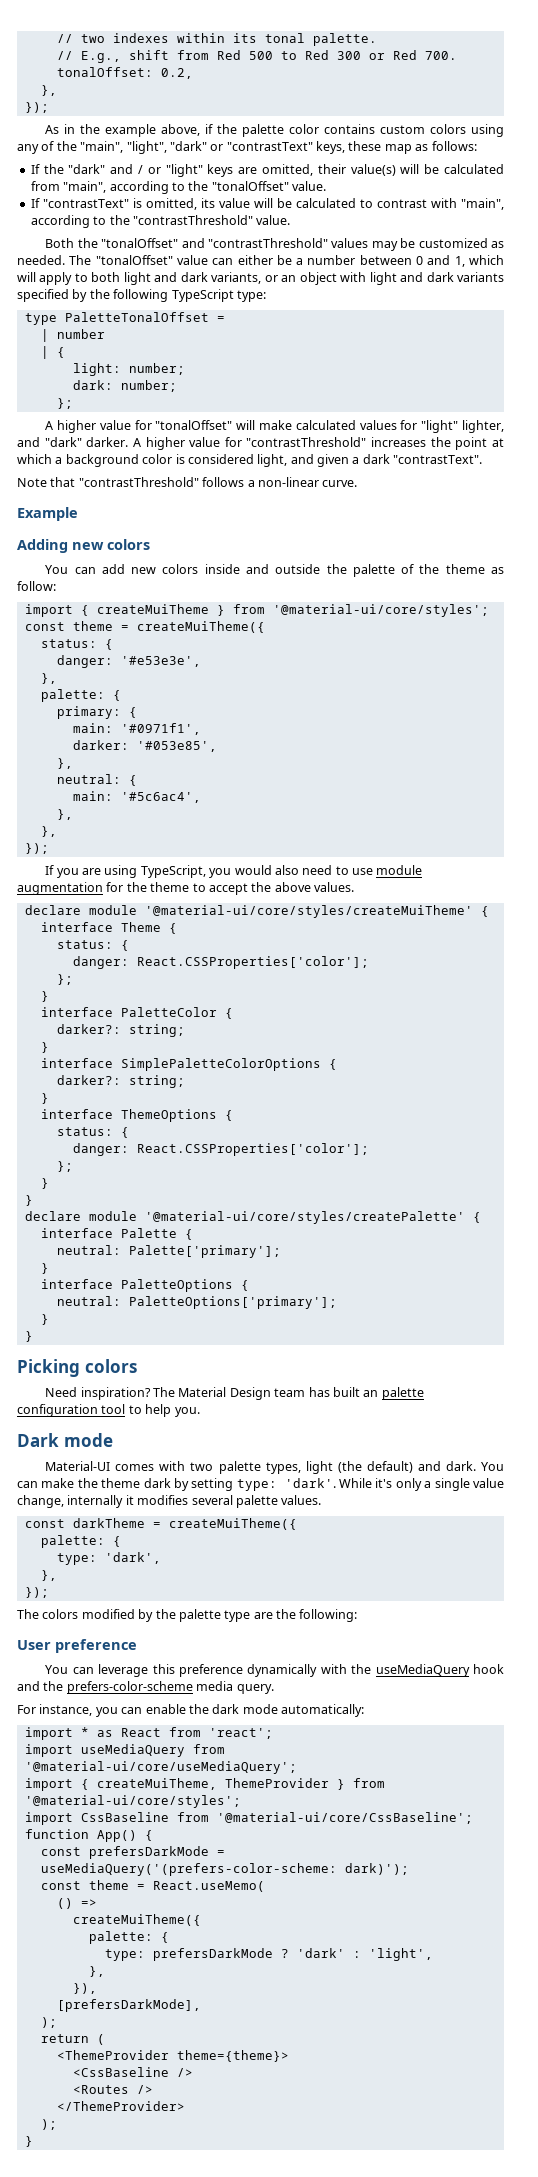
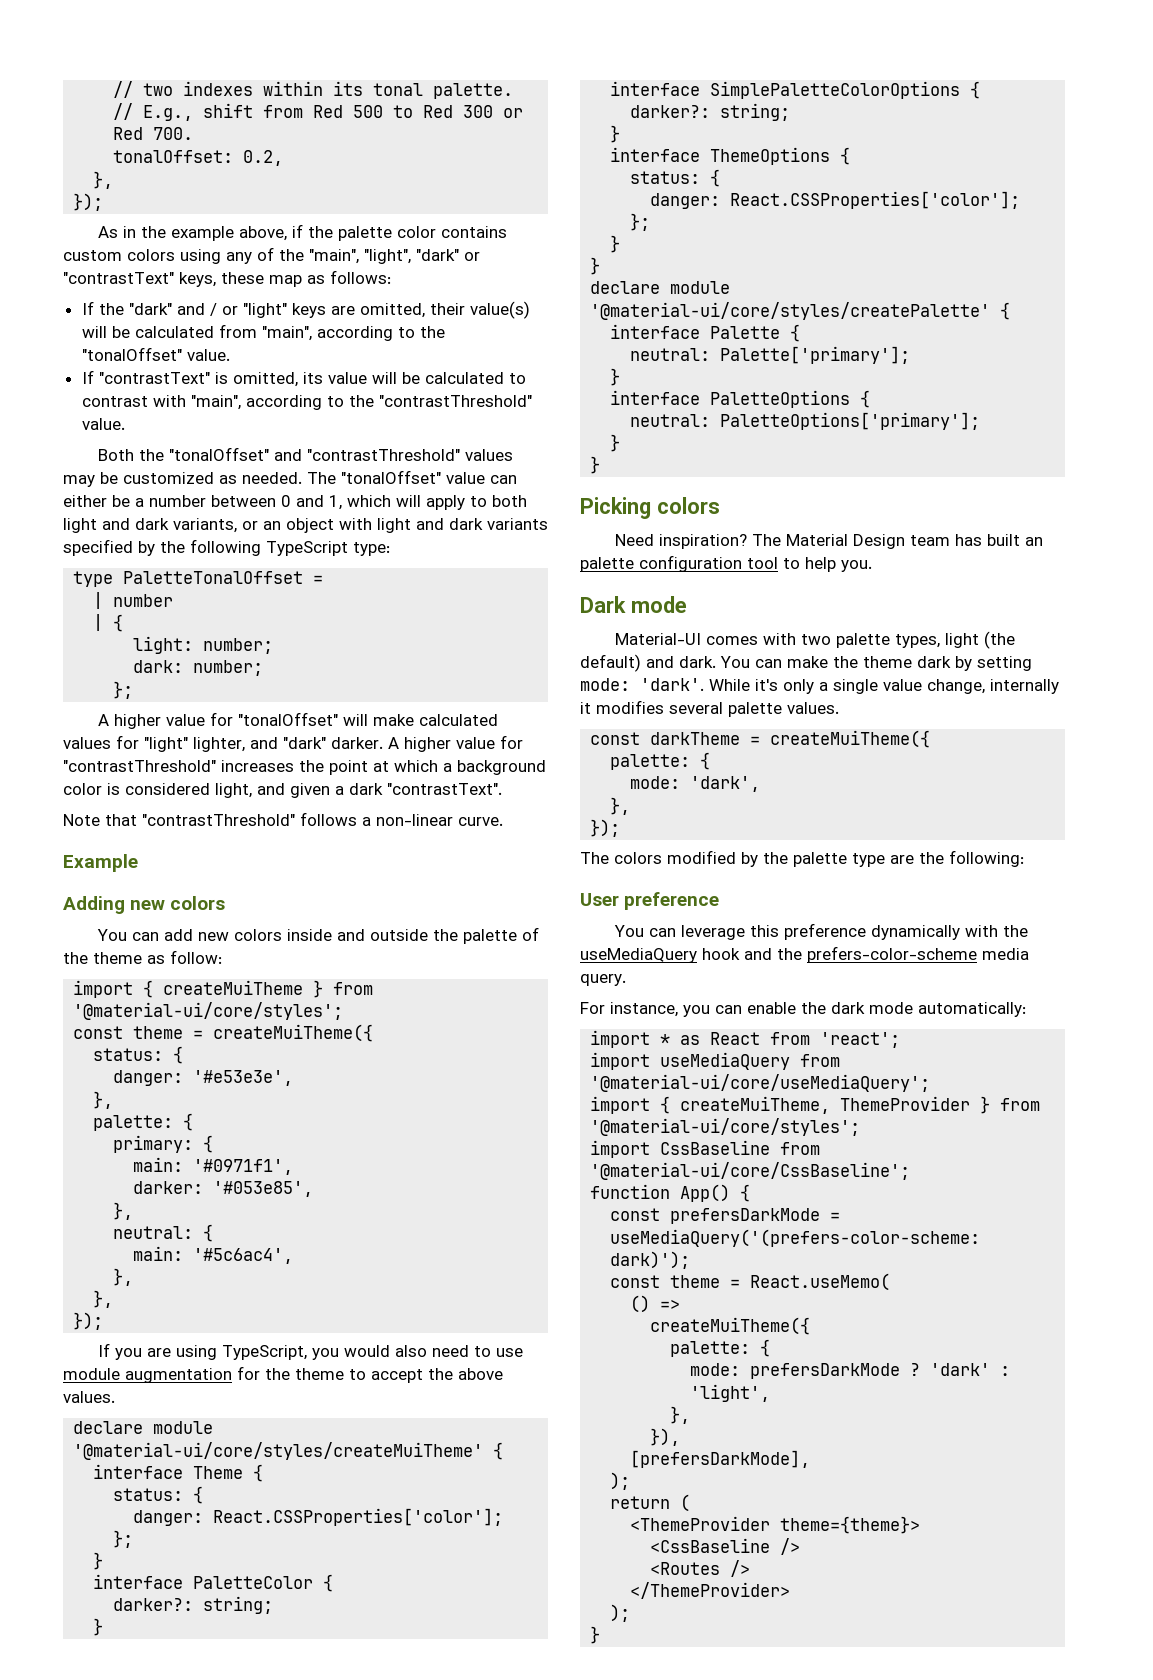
- You can make the theme dark by setting type: 'dark'.
+ You can make the theme dark by setting mode: 'dark'.
- type: 'dark',
+ mode: 'dark',
- type: prefersDarkMode ?
+ mode: prefersDarkMode ?

